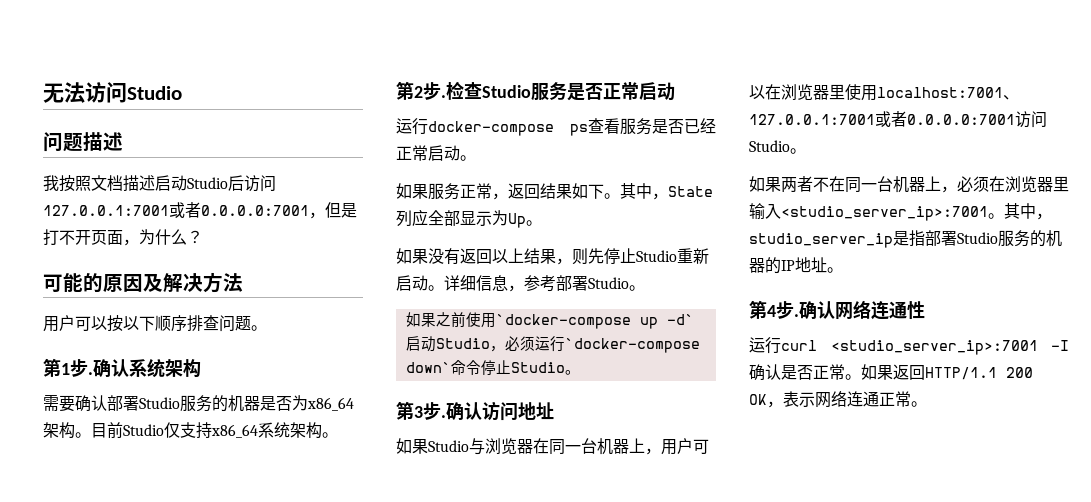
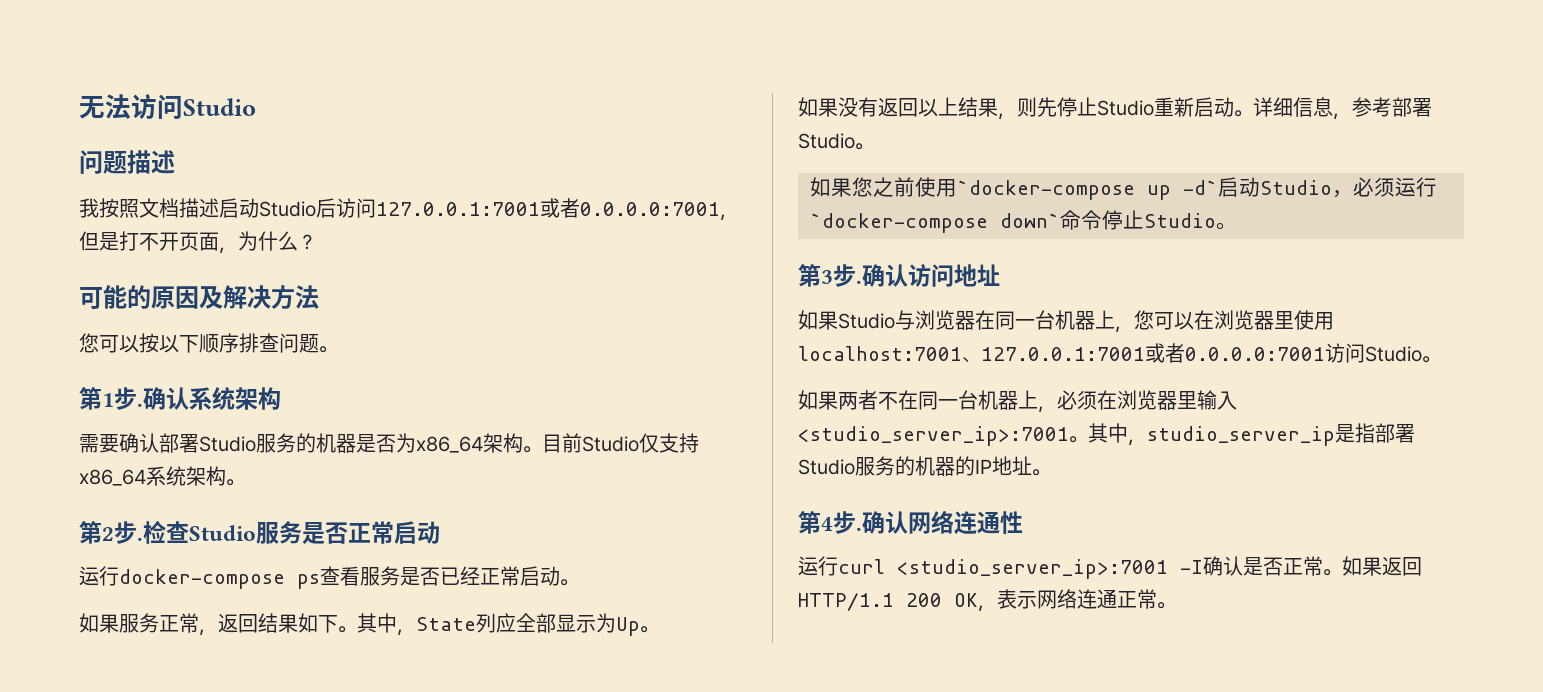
- 用户可以按以下顺序排查问题。
+ 您可以按以下顺序排查问题。
- 如果之前使用`docker-compose up -d`启动Studio，必须运行`docker-compose down`命令停止Studio。
+ 如果您之前使用`docker-compose up -d`启动Studio，必须运行`docker-compose down`命令停止Studio。
- 如果Studio与浏览器在同一台机器上，用户可以在浏览器里使用localhost:7001、127.0.0.1:7001或者0.0.0.0:7001访问Studio。
+ 如果Studio与浏览器在同一台机器上，您可以在浏览器里使用localhost:7001、127.0.0.1:7001或者0.0.0.0:7001访问Studio。

